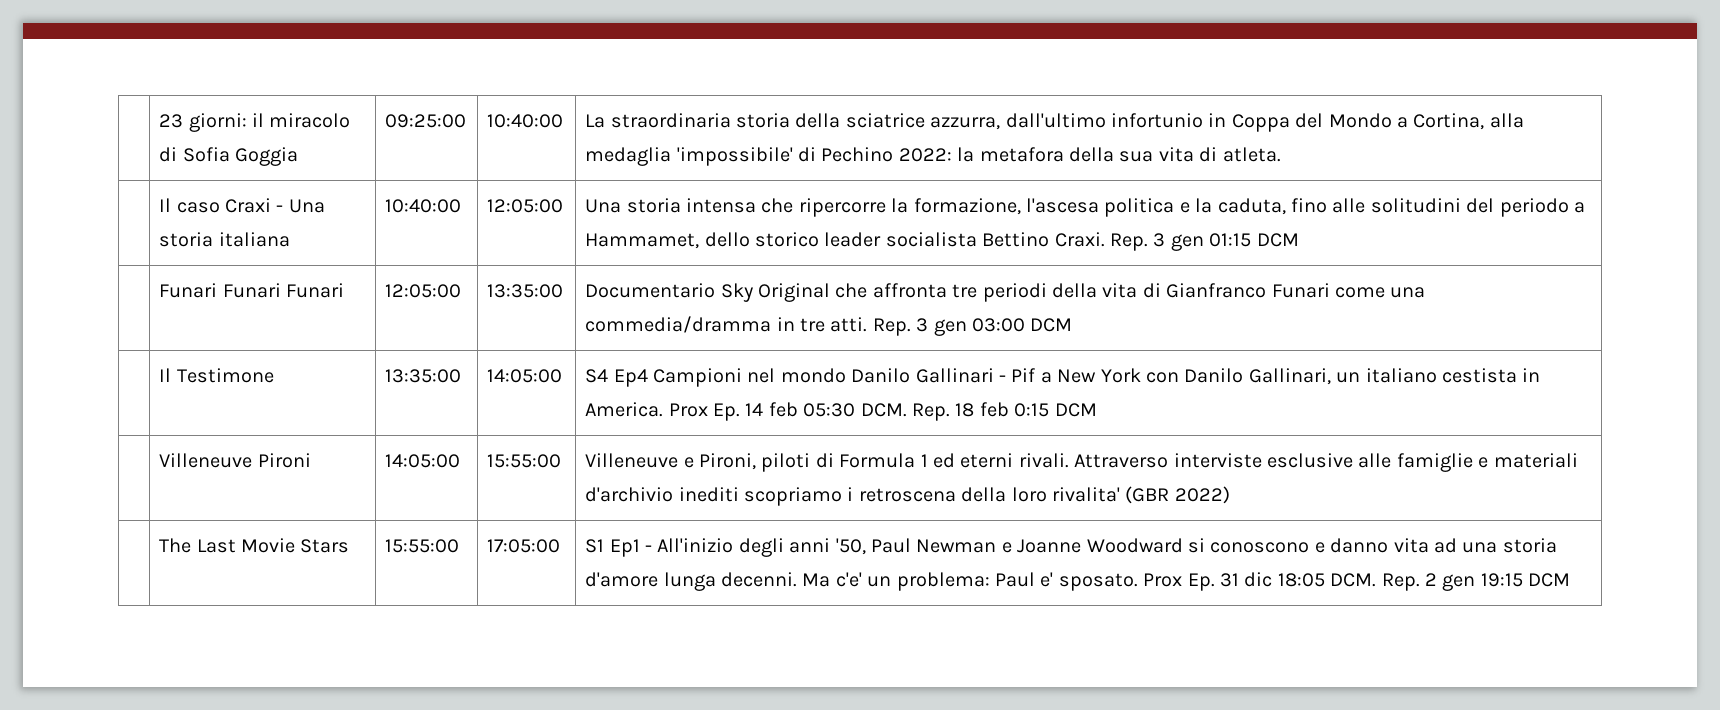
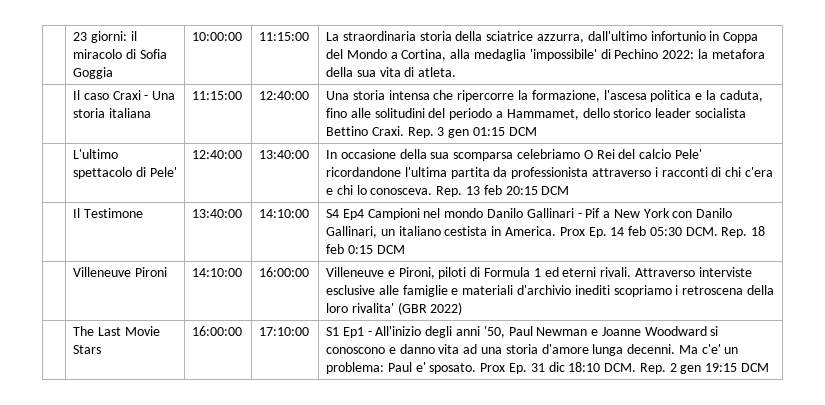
- | 23 giorni: il miracolo di Sofia Goggia | 09:25:00 | 10:40:00 | La straordinaria storia della sciatrice azzurra, dall'ultimo infortunio in Coppa del Mondo a Cortina, alla medaglia 'impossibile' di Pechino 2022: la metafora della sua vita di atleta.
+ | 23 giorni: il miracolo di Sofia Goggia | 10:00:00 | 11:15:00 | La straordinaria storia della sciatrice azzurra, dall'ultimo infortunio in Coppa del Mondo a Cortina, alla medaglia 'impossibile' di Pechino 2022: la metafora della sua vita di atleta.
- | Il caso Craxi - Una storia italiana | 10:40:00 | 12:05:00 | Una storia intensa che ripercorre la formazione, l'ascesa politica e la caduta, fino alle solitudini del periodo a Hammamet, dello storico leader socialista Bettino Craxi. Rep. 3 gen 01:15 DCM
+ | Il caso Craxi - Una storia italiana | 11:15:00 | 12:40:00 | Una storia intensa che ripercorre la formazione, l'ascesa politica e la caduta, fino alle solitudini del periodo a Hammamet, dello storico leader socialista Bettino Craxi. Rep. 3 gen 01:15 DCM
- | Funari Funari Funari | 12:05:00 | 13:35:00 | Documentario Sky Original che affronta tre periodi della vita di Gianfranco Funari come una commedia/dramma in tre atti. Rep. 3 gen 03:00 DCM
+ | L'ultimo spettacolo di Pele' | 12:40:00 | 13:40:00 | In occasione della sua scomparsa celebriamo O Rei del calcio Pele' ricordandone l'ultima partita da professionista attraverso i racconti di chi c'era e chi lo conosceva. Rep. 13 feb 20:15 DCM
- | Il Testimone | 13:35:00 | 14:05:00 | S4 Ep4 Campioni nel mondo Danilo Gallinari - Pif a New York con Danilo Gallinari, un italiano cestista in America. Prox Ep. 14 feb 05:30 DCM. Rep. 18 feb 0:15 DCM
+ | Il Testimone | 13:40:00 | 14:10:00 | S4 Ep4 Campioni nel mondo Danilo Gallinari - Pif a New York con Danilo Gallinari, un italiano cestista in America. Prox Ep. 14 feb 05:30 DCM. Rep. 18 feb 0:15 DCM
- | Villeneuve Pironi | 14:05:00 | 15:55:00 | Villeneuve e Pironi, piloti di Formula 1 ed eterni rivali. Attraverso interviste esclusive alle famiglie e materiali d'archivio inediti scopriamo i retroscena della loro rivalita' (GBR 2022)
+ | Villeneuve Pironi | 14:10:00 | 16:00:00 | Villeneuve e Pironi, piloti di Formula 1 ed eterni rivali. Attraverso interviste esclusive alle famiglie e materiali d'archivio inediti scopriamo i retroscena della loro rivalita' (GBR 2022)
- 15:55:00 | 17:05:00
+ 16:00:00 | 17:10:00
- Prox Ep. 31 dic 18:05 DCM. Rep. 2 gen 19:15 DCM
+ Prox Ep. 31 dic 18:10 DCM. Rep. 2 gen 19:15 DCM

